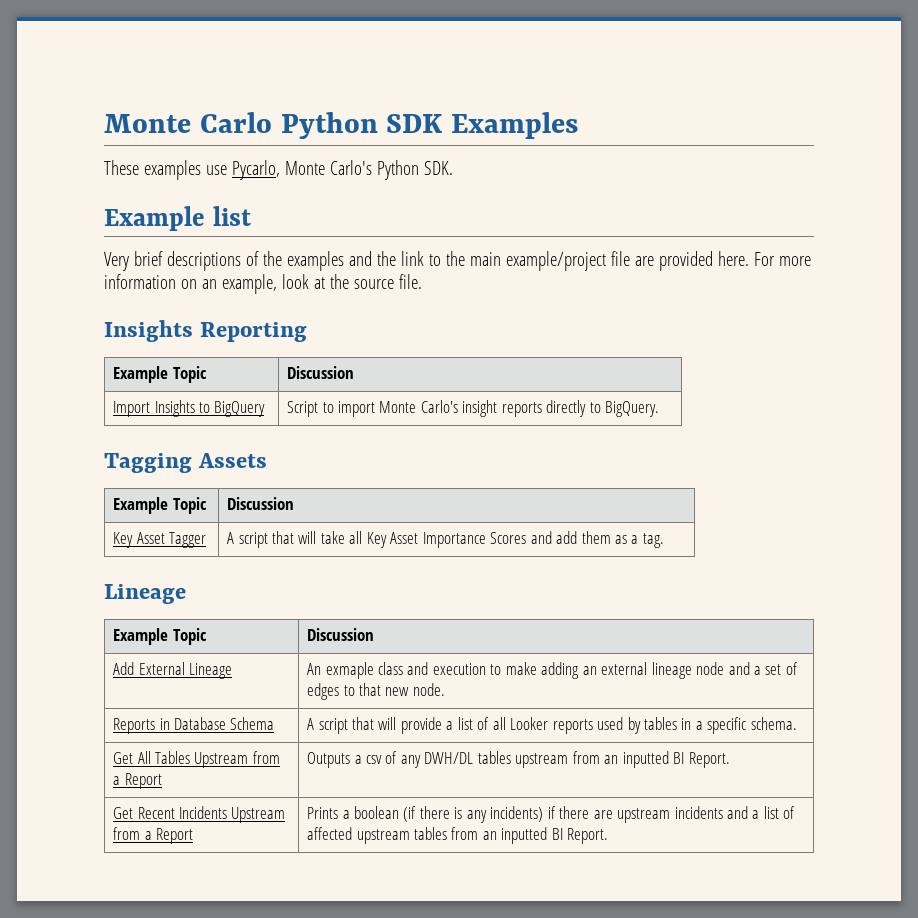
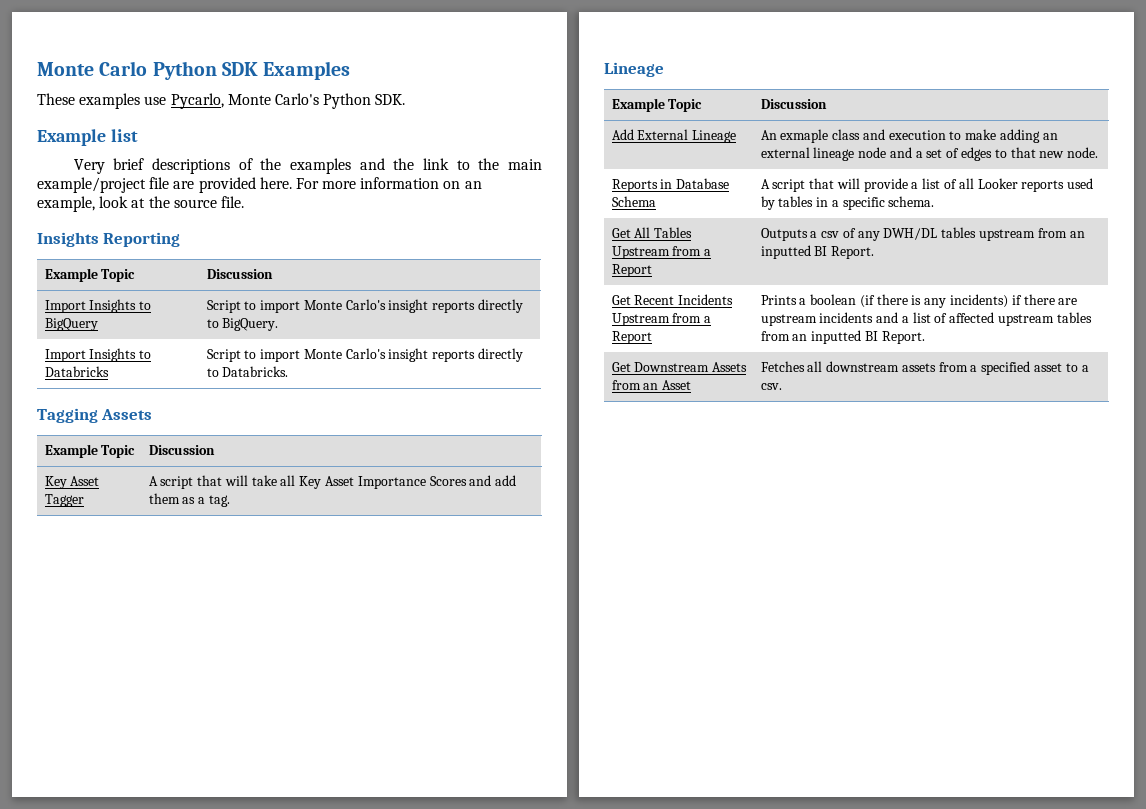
+ Import Insights to Databricks | Script to import Monte Carlo's insight reports directly to Databricks.
+ Get Downstream Assets from an Asset | Fetches all downstream assets from a specified asset to a csv.

